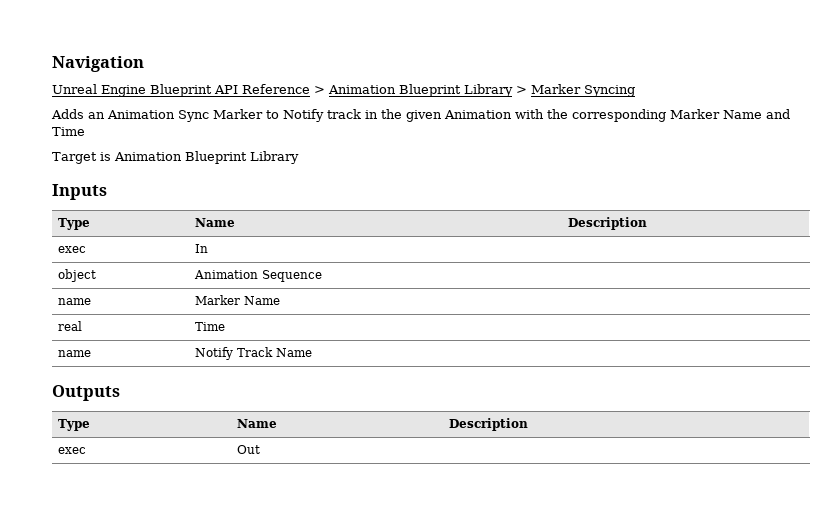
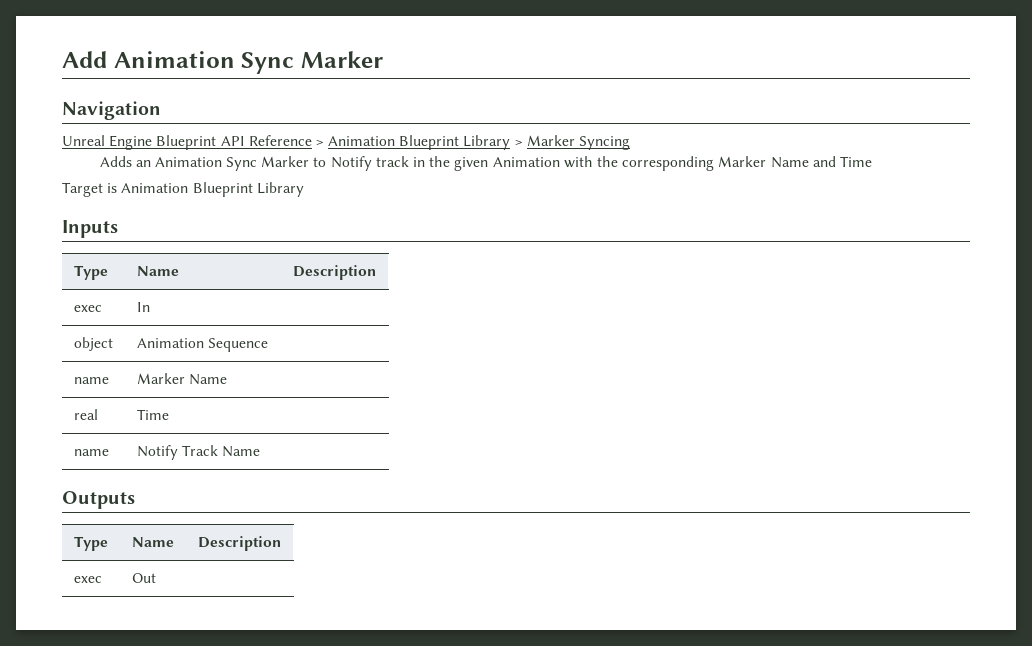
+ Add Animation Sync Marker

